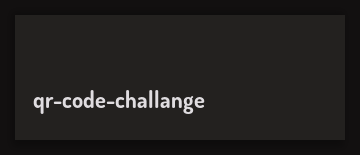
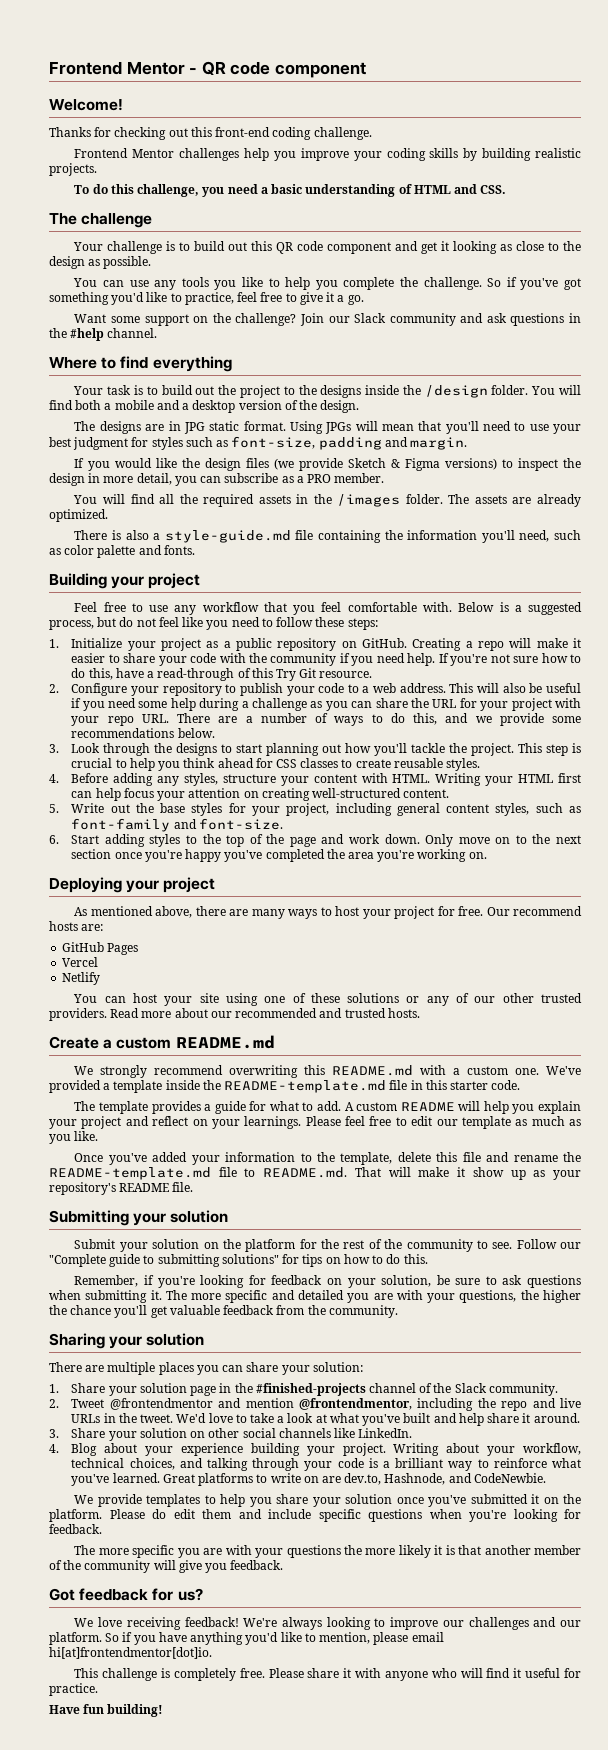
- qr-code-challange
+ Frontend Mentor - QR code component
+ Welcome!
+ Thanks for checking out this front-end coding challenge.
+ Frontend Mentor challenges help you improve your coding skills by building realistic projects.
+ To do this challenge, you need a basic understanding of HTML and CSS.
+ The challenge
+ Your challenge is to build out this QR code component and get it looking as close to the design as possible.
+ You can use any tools you like to help you complete the challenge. So if you've got something you'd like to practice, feel free to give it a go.
+ Want some support on the challenge? Join our Slack community and ask questions in the #help channel.
+ Where to find everything
+ Your task is to build out the project to the designs inside the /design folder. You will find both a mobile and a desktop version of the design.
+ The designs are in JPG static format. Using JPGs will mean that you'll need to use your best judgment for styles such as font-size, padding and margin.
+ If you would like the design files (we provide Sketch & Figma versions) to inspect the design in more detail, you can subscribe as a PRO member.
+ You will find all the required assets in the /images folder. The assets are already optimized.
+ There is also a style-guide.md file containing the information you'll need, such as color palette and fonts.
+ Building your project
+ Feel free to use any workflow that you feel comfortable with. Below is a suggested process, but do not feel like you need to follow these steps:
+ 1. Initialize your project as a public repository on GitHub. Creating a repo will make it easier to share your code with the community if you need help. If you're not sure how to do this, have a read-through of this Try Git resource.
+ 2. Configure your repository to publish your code to a web address. This will also be useful if you need some help during a challenge as you can share the URL for your project with your repo URL. There are a number of ways to do this, and we provide some recommendations below.
+ 3. Look through the designs to start planning out how you'll tackle the project. This step is crucial to help you think ahead for CSS classes to create reusable styles.
+ 4. Before adding any styles, structure your content with HTML. Writing your HTML first can help focus your attention on creating well-structured content.
+ 5. Write out the base styles for your project, including general content styles, such as font-family and font-size.
+ 6. Start adding styles to the top of the page and work down. Only move on to the next section once you're happy you've completed the area you're working on.
+ Deploying your project
+ As mentioned above, there are many ways to host your project for free. Our recommend hosts are:
+ GitHub Pages
+ Vercel
+ Netlify
+ You can host your site using one of these solutions or any of our other trusted providers. Read more about our recommended and trusted hosts.
+ Create a custom README.md
+ We strongly recommend overwriting this README.md with a custom one. We've provided a template inside the README-template.md file in this starter code.
+ The template provides a guide for what to add. A custom README will help you explain your project and reflect on your learnings. Please feel free to edit our template as much as you like.
+ Once you've added your information to the template, delete this file and rename the README-template.md file to README.md. That will make it show up as your repository's README file.
+ Submitting your solution
+ Submit your solution on the platform for the rest of the community to see. Follow our "Complete guide to submitting solutions" for tips on how to do this.
+ Remember, if you're looking for feedback on your solution, be sure to ask questions when submitting it. The more specific and detailed you are with your questions, the higher the chance you'll get valuable feedback from the community.
+ Sharing your solution
+ There are multiple places you can share your solution:
+ 1. Share your solution page in the #finished-projects channel of the Slack community.
+ 2. Tweet @frontendmentor and mention @frontendmentor, including the repo and live URLs in the tweet. We'd love to take a look at what you've built and help share it around.
+ 3. Share your solution on other social channels like LinkedIn.
+ 4. Blog about your experience building your project. Writing about your workflow, technical choices, and talking through your code is a brilliant way to reinforce what you've learned. Great platforms to write on are dev.to, Hashnode, and CodeNewbie.
+ We provide templates to help you share your solution once you've submitted it on the platform. Please do edit them and include specific questions when you're looking for feedback.
+ The more specific you are with your questions the more likely it is that another member of the community will give you feedback.
+ Got feedback for us?
+ We love receiving feedback! We're always looking to improve our challenges and our platform. So if you have anything you'd like to mention, please email hi[at]frontendmentor[dot]io.
+ This challenge is completely free. Please share it with anyone who will find it useful for practice.
+ Have fun building!

